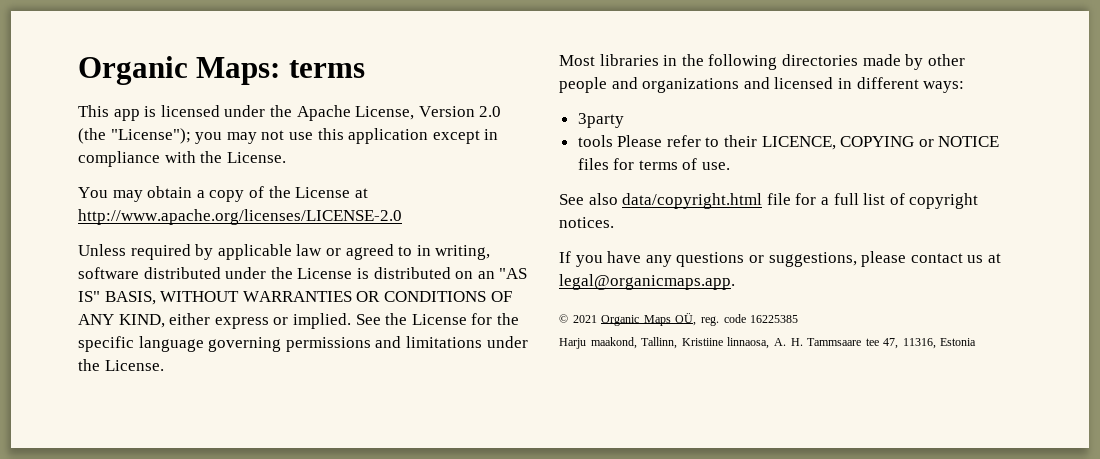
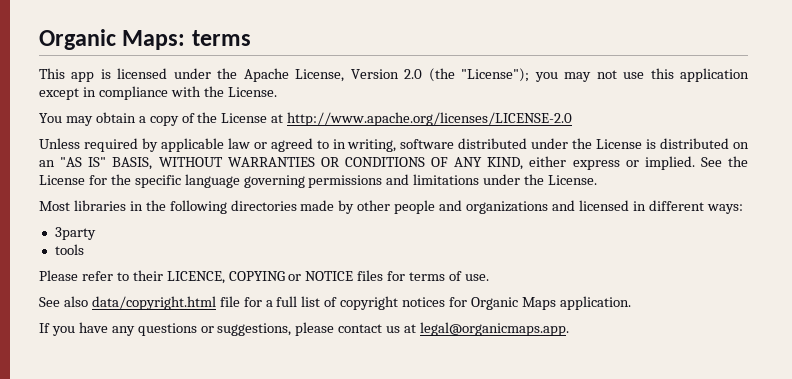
- tools Please refer to their LICENCE, COPYING or NOTICE files for terms of use.
+ tools
+ Please refer to their LICENCE, COPYING or NOTICE files for terms of use.
- See also data/copyright.html file for a full list of copyright notices.
+ See also data/copyright.html file for a full list of copyright notices for Organic Maps application.
- © 2021 Organic Maps OÜ, reg. code 16225385
- Harju maakond, Tallinn, Kristiine linnaosa, A. H. Tammsaare tee 47, 11316, Estonia

